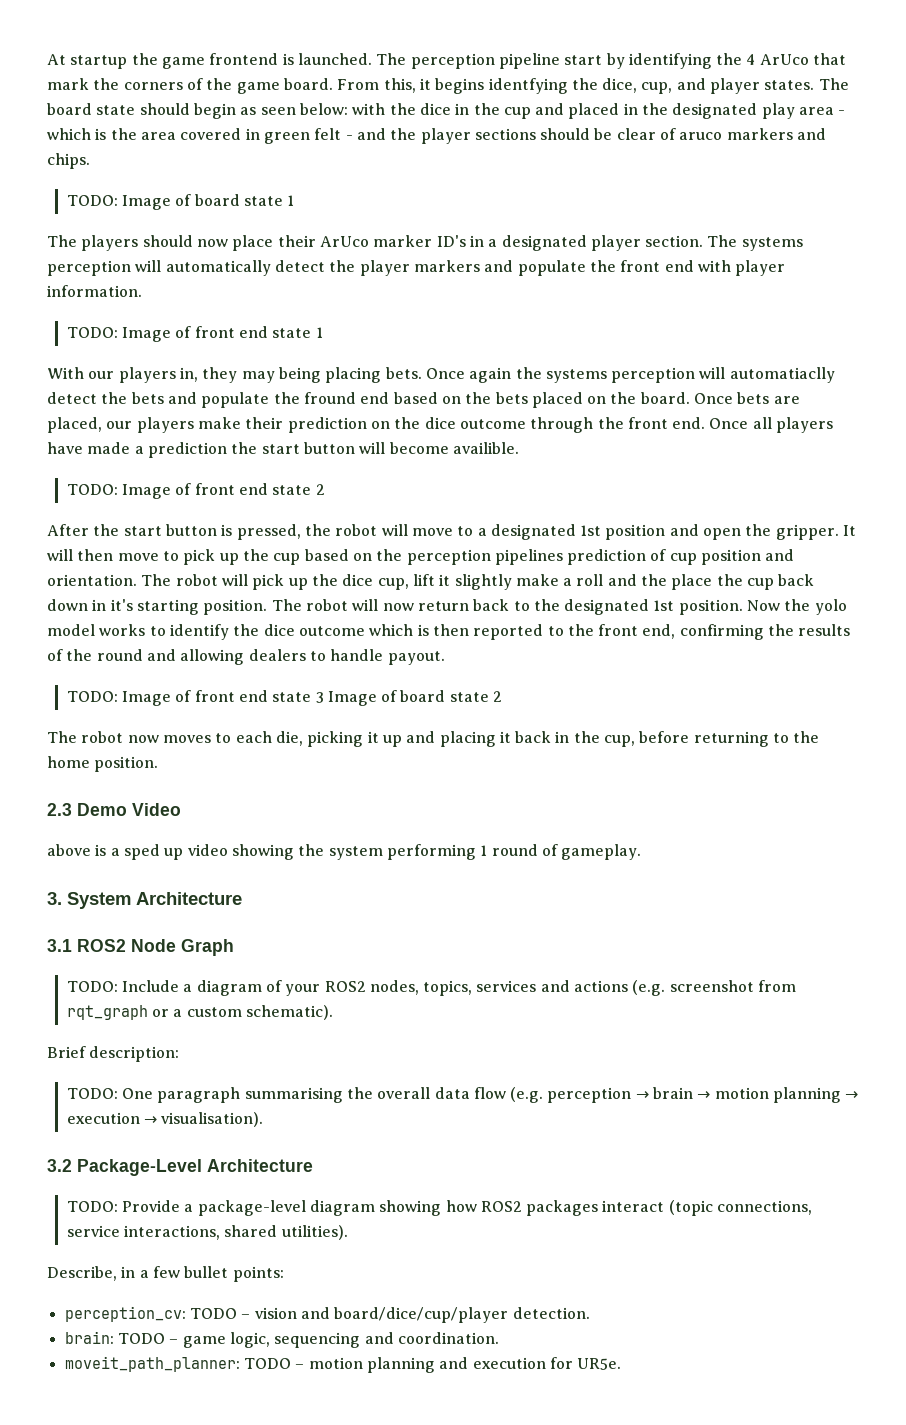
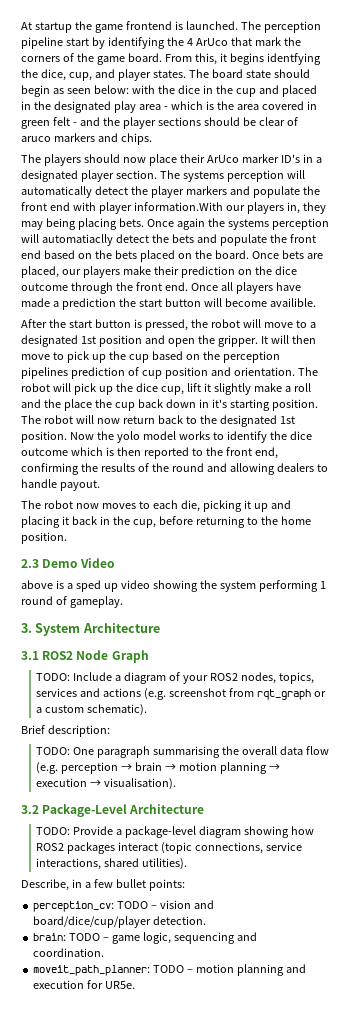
- TODO: Image of board state 1
- The systems perception will automatically detect the player markers and populate the front end with player information.
- TODO: Image of front end state 1
- With our players in, they may being placing bets.
+ The systems perception will automatically detect the player markers and populate the front end with player information.With our players in, they may being placing bets.
- Once again the systems perception will automatiaclly detect the bets and populate the fround end based on the bets placed on the board.
+ Once again the systems perception will automatiaclly detect the bets and populate the front end based on the bets placed on the board.
- TODO: Image of front end state 2
- TODO: Image of front end state 3 Image of board state 2

